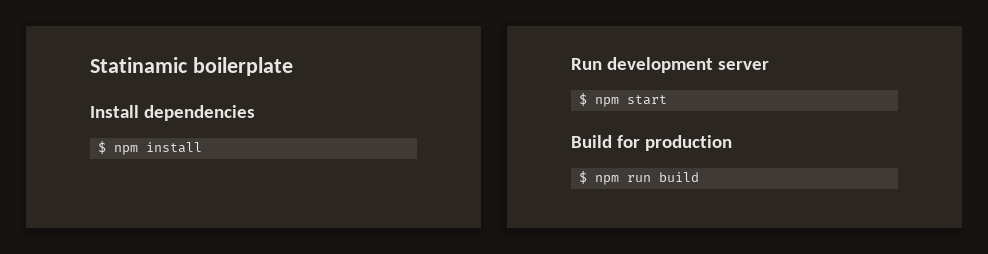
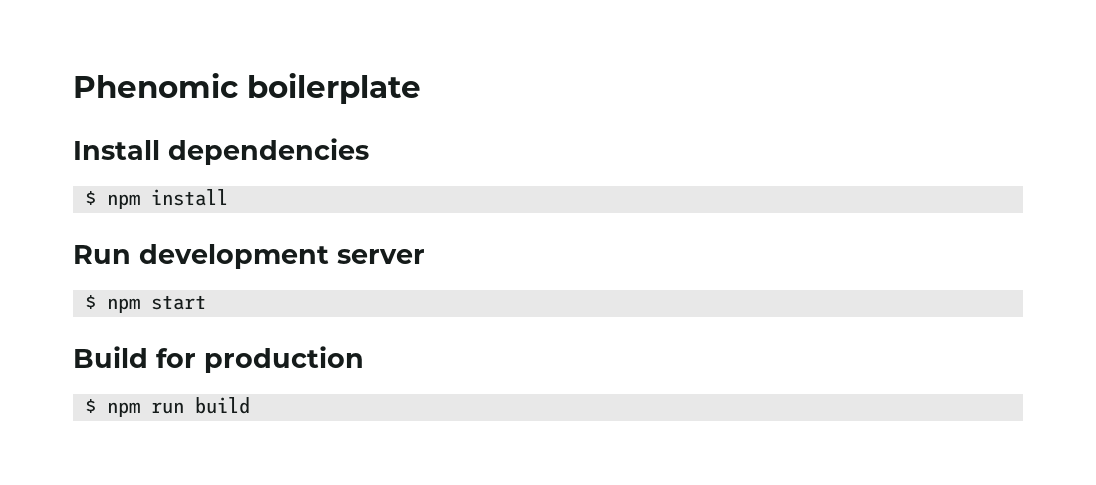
- Statinamic boilerplate
+ Phenomic boilerplate

